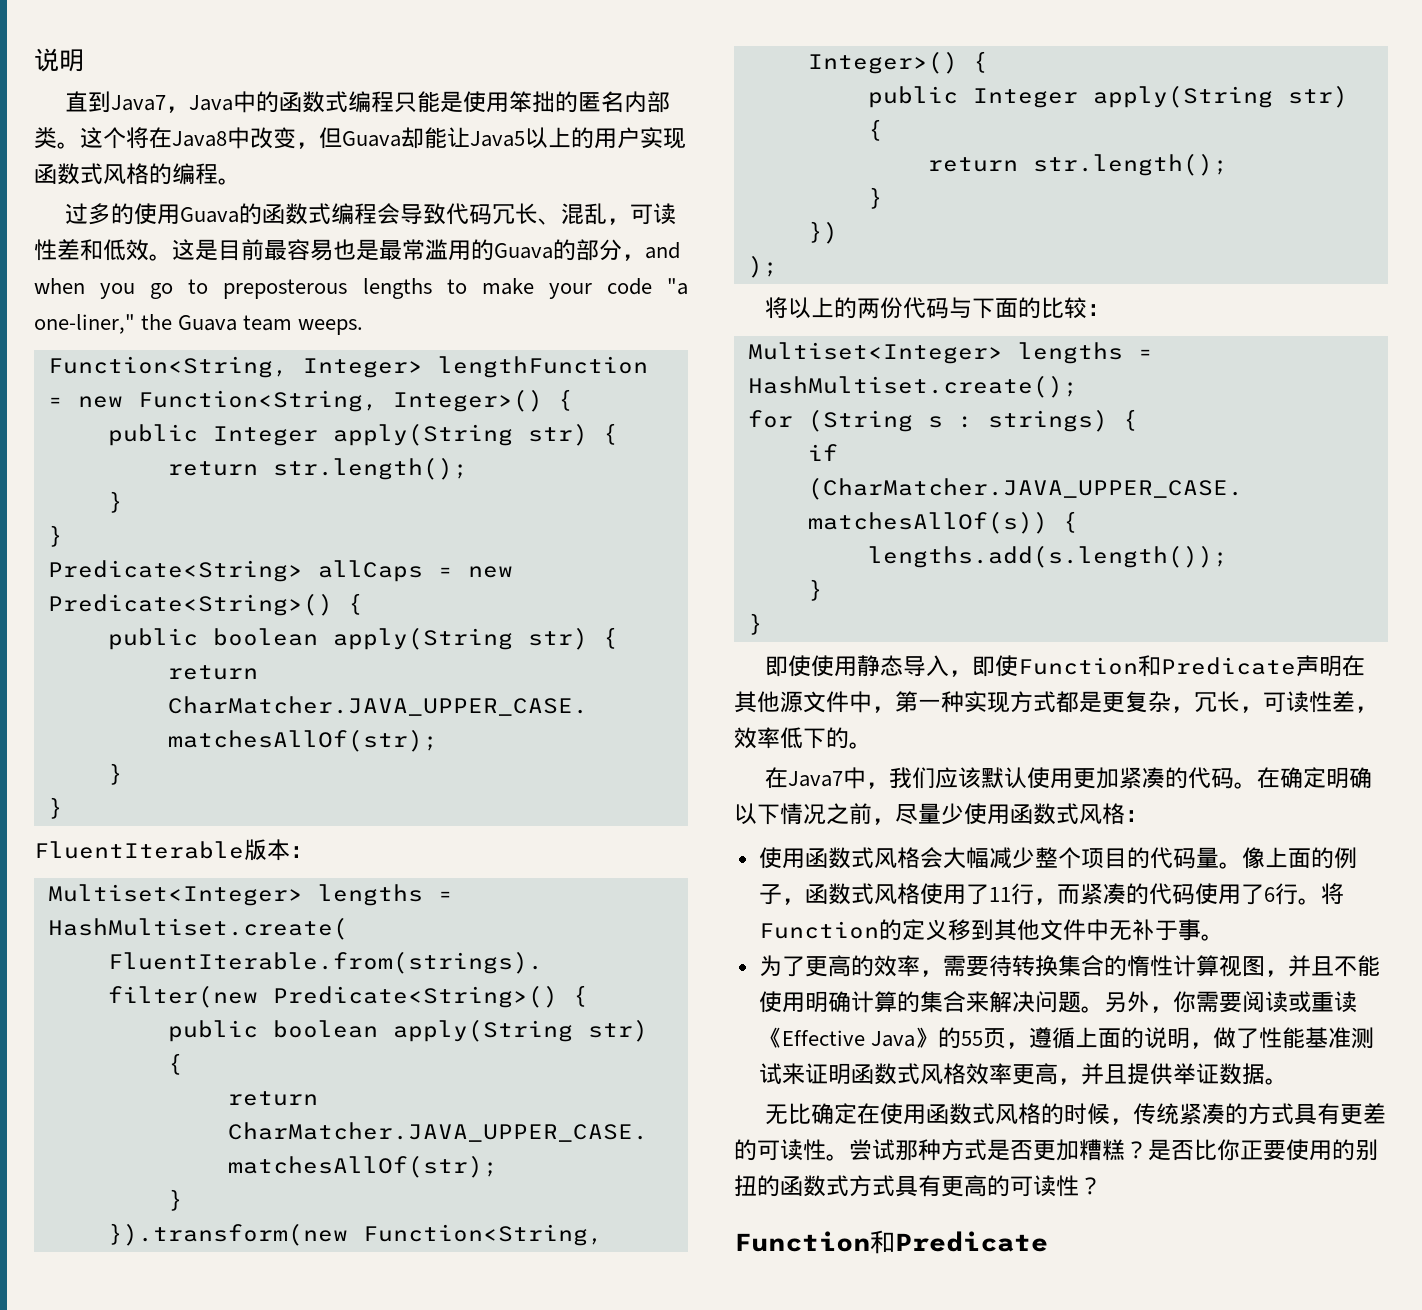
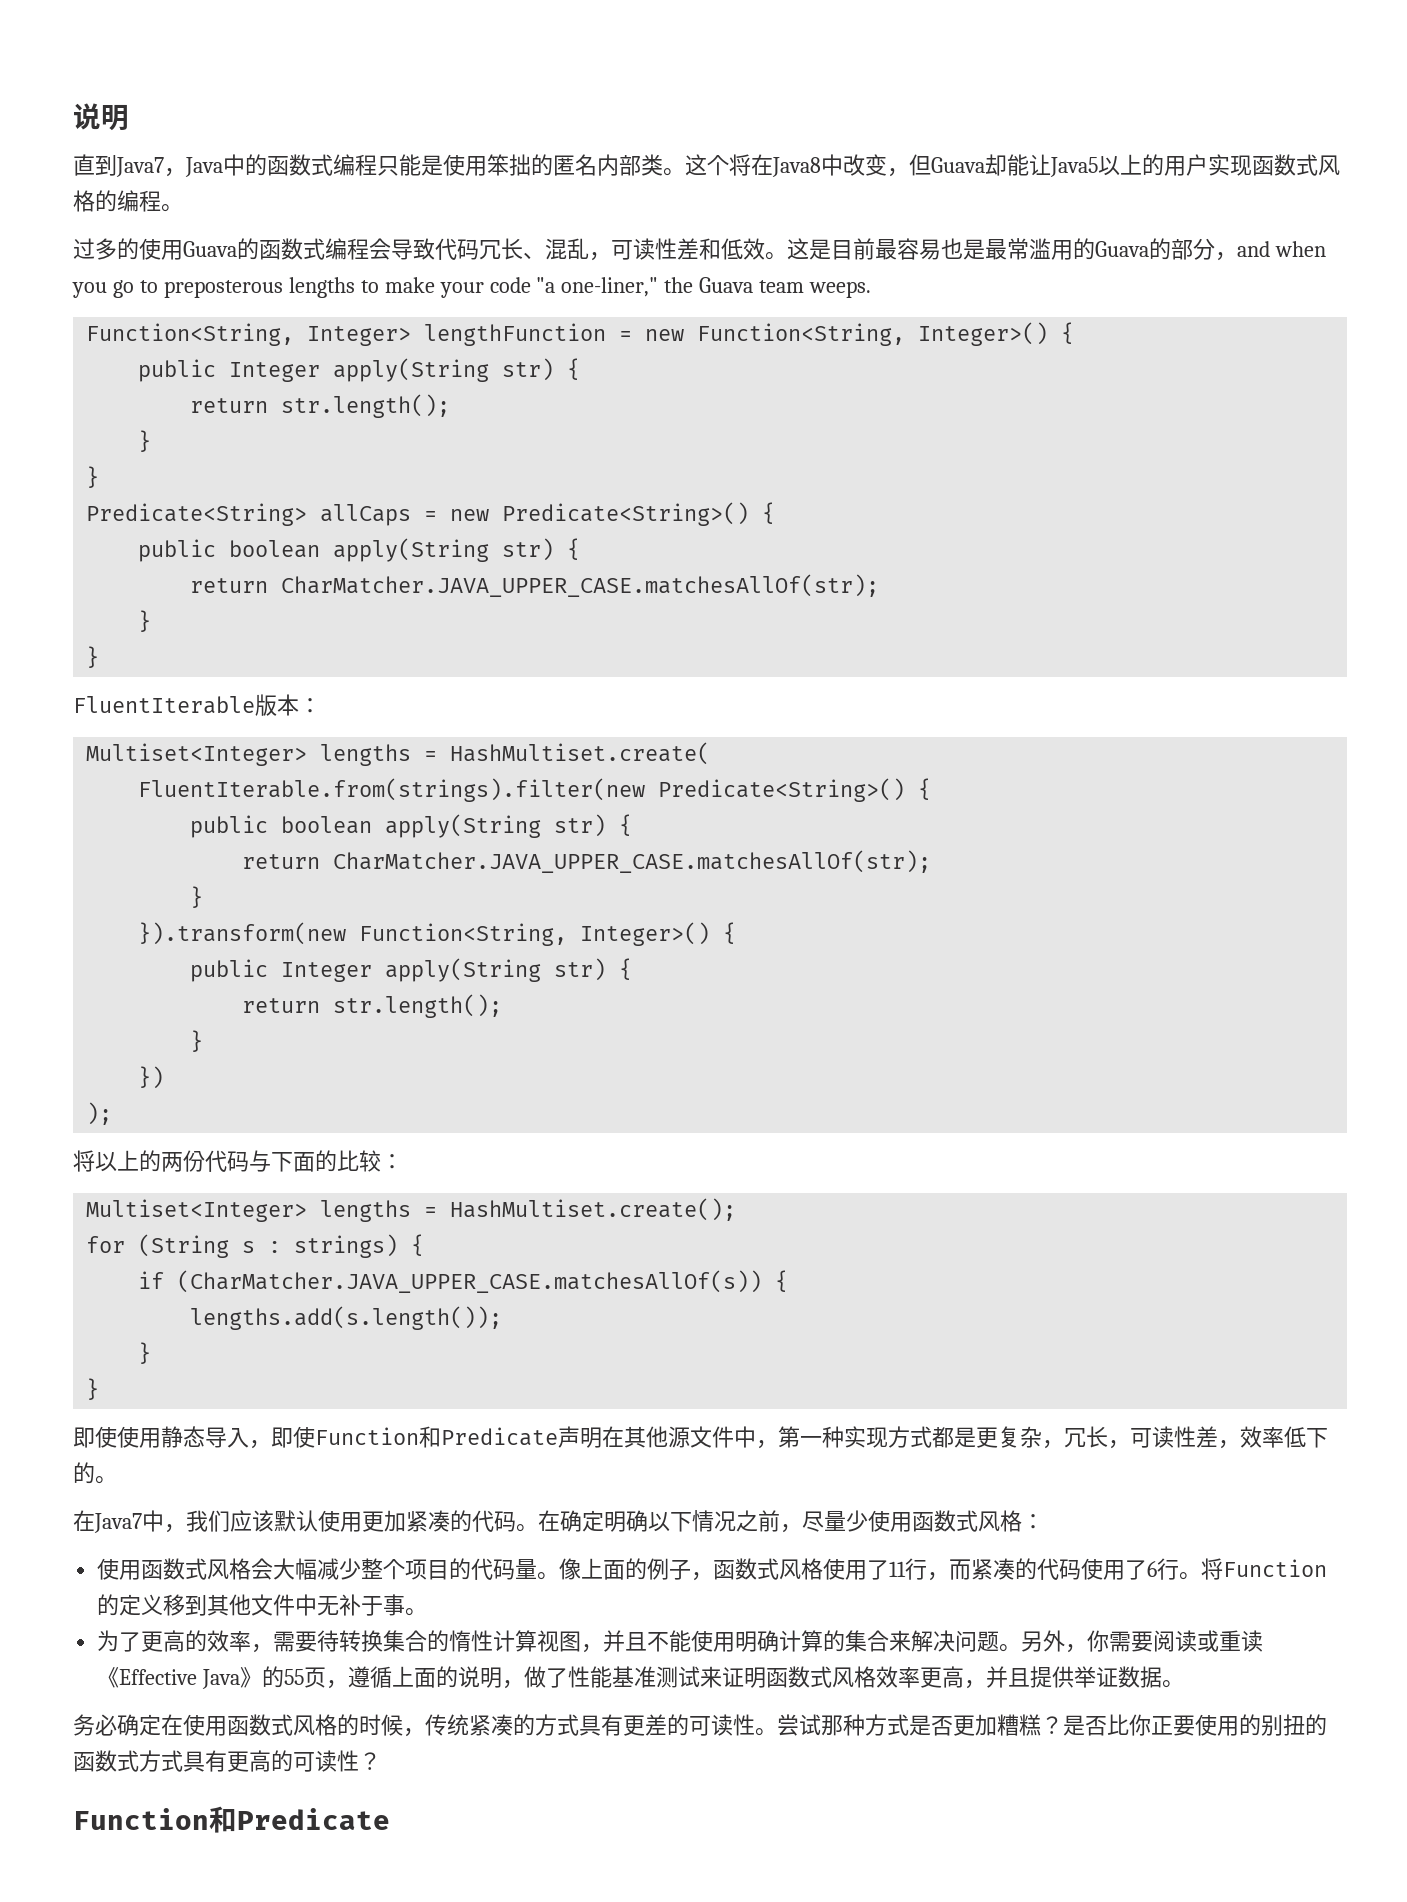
- 无比确定在使用函数式风格的时候，传统紧凑的方式具有更差的可读性。
+ 务必确定在使用函数式风格的时候，传统紧凑的方式具有更差的可读性。

